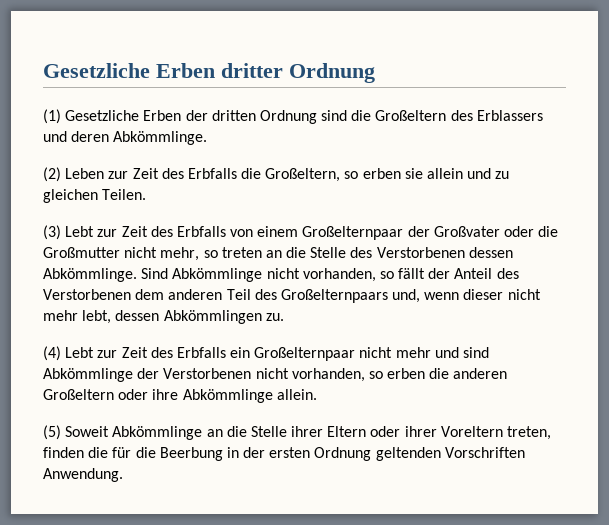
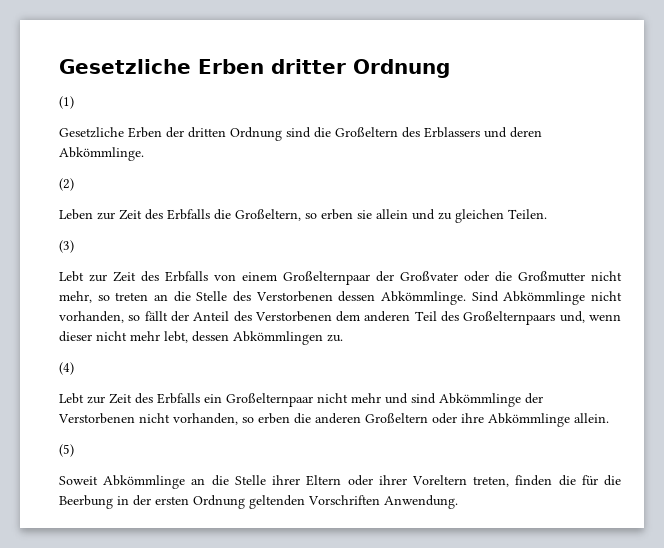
- (1) Gesetzliche Erben der dritten Ordnung sind die Großeltern des Erblassers und deren Abkömmlinge.
+ (1)
+ Gesetzliche Erben der dritten Ordnung sind die Großeltern des Erblassers und deren Abkömmlinge.
- (2) Leben zur Zeit des Erbfalls die Großeltern, so erben sie allein und zu gleichen Teilen.
+ (2)
+ Leben zur Zeit des Erbfalls die Großeltern, so erben sie allein und zu gleichen Teilen.
- (3) Lebt zur Zeit des Erbfalls von einem Großelternpaar der Großvater oder die Großmutter nicht mehr, so treten an die Stelle des Verstorbenen dessen Abkömmlinge.
+ (3)
+ Lebt zur Zeit des Erbfalls von einem Großelternpaar der Großvater oder die Großmutter nicht mehr, so treten an die Stelle des Verstorbenen dessen Abkömmlinge.
- (4) Lebt zur Zeit des Erbfalls ein Großelternpaar nicht mehr und sind Abkömmlinge der Verstorbenen nicht vorhanden, so erben die anderen Großeltern oder ihre Abkömmlinge allein.
+ (4)
+ Lebt zur Zeit des Erbfalls ein Großelternpaar nicht mehr und sind Abkömmlinge der Verstorbenen nicht vorhanden, so erben die anderen Großeltern oder ihre Abkömmlinge allein.
- (5) Soweit Abkömmlinge an die Stelle ihrer Eltern oder ihrer Voreltern treten, finden die für die Beerbung in der ersten Ordnung geltenden Vorschriften Anwendung.
+ (5)
+ Soweit Abkömmlinge an die Stelle ihrer Eltern oder ihrer Voreltern treten, finden die für die Beerbung in der ersten Ordnung geltenden Vorschriften Anwendung.

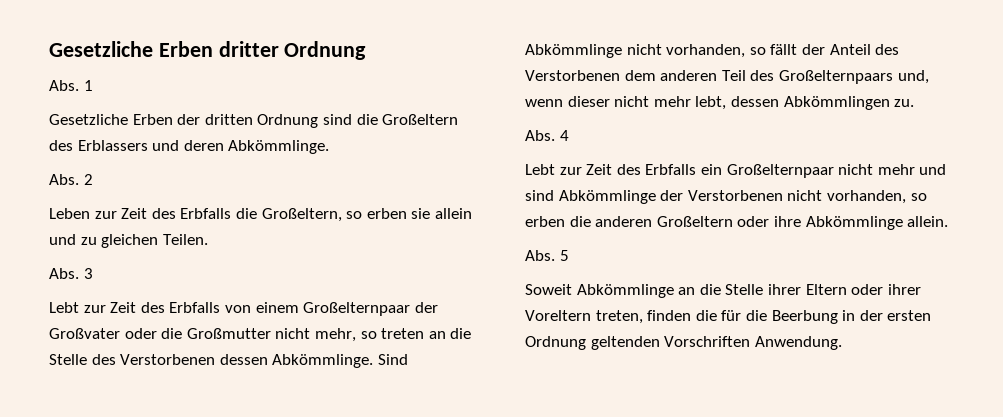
- (1)
+ Abs. 1
- (2)
+ Abs. 2
- (3)
+ Abs. 3
- (4)
+ Abs. 4
- (5)
+ Abs. 5

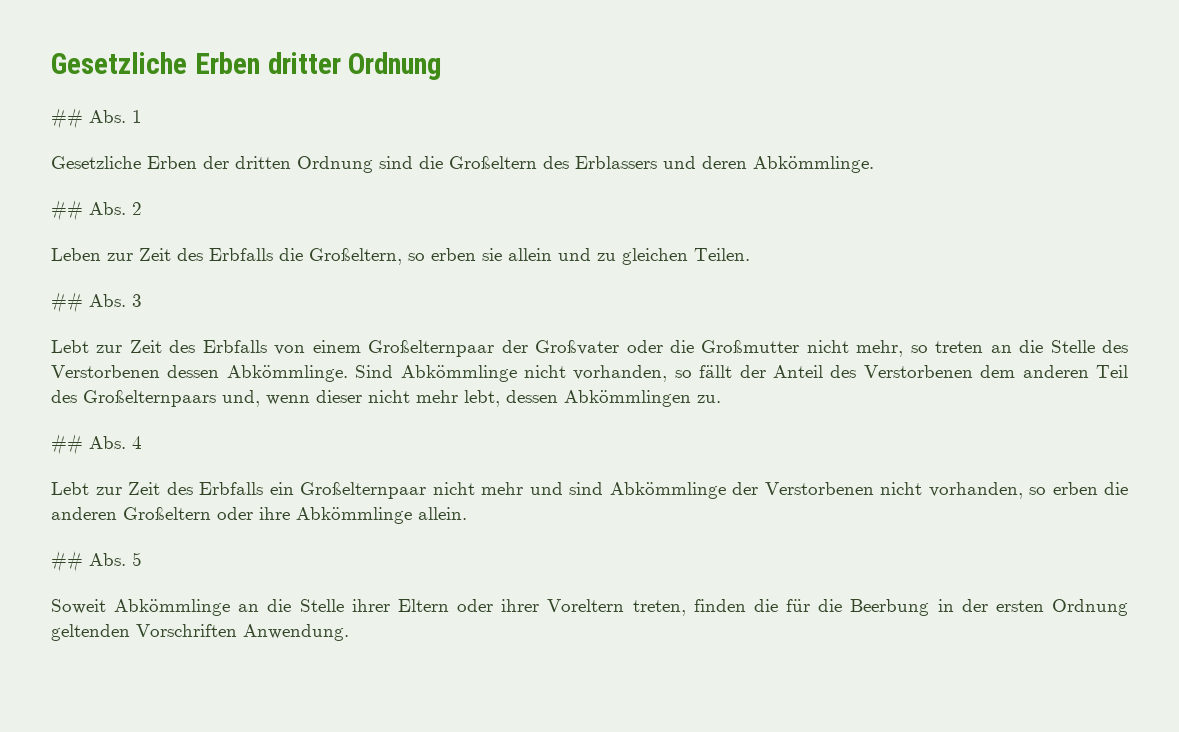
- Abs. 1
+ ## Abs. 1
- Abs. 2
+ ## Abs. 2
- Abs. 3
+ ## Abs. 3
- Abs. 4
+ ## Abs. 4
- Abs. 5
+ ## Abs. 5

